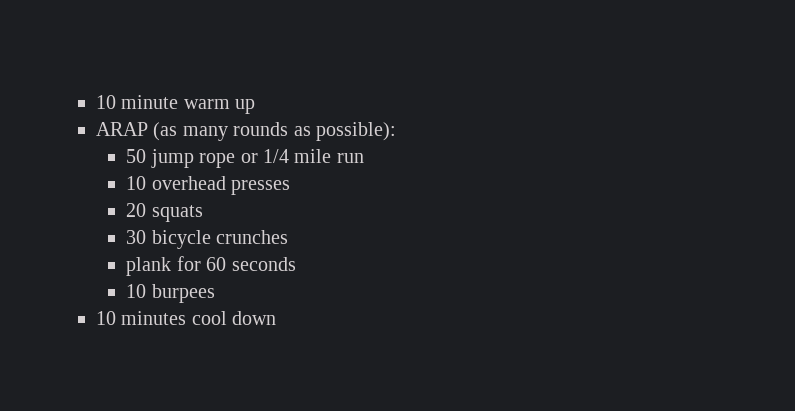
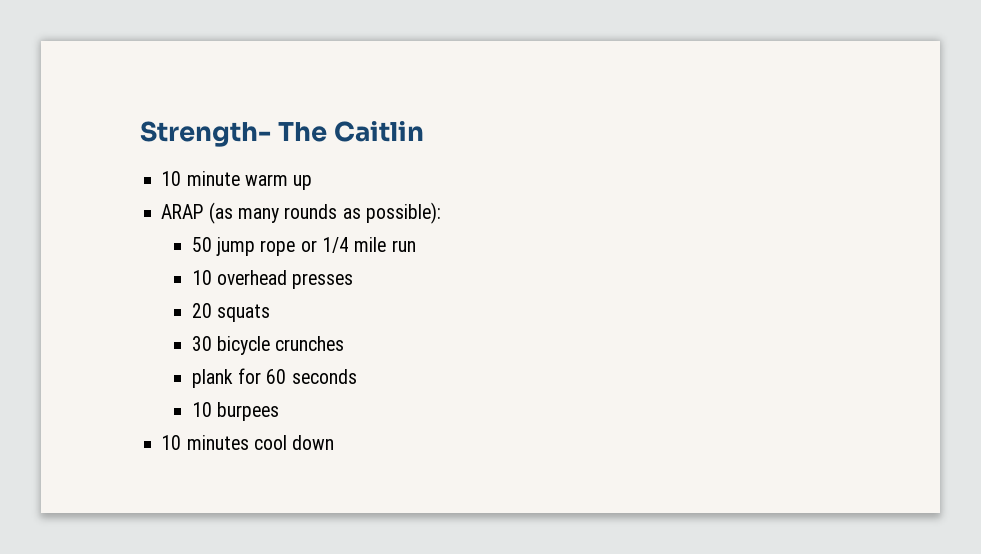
+ Strength- The Caitlin

